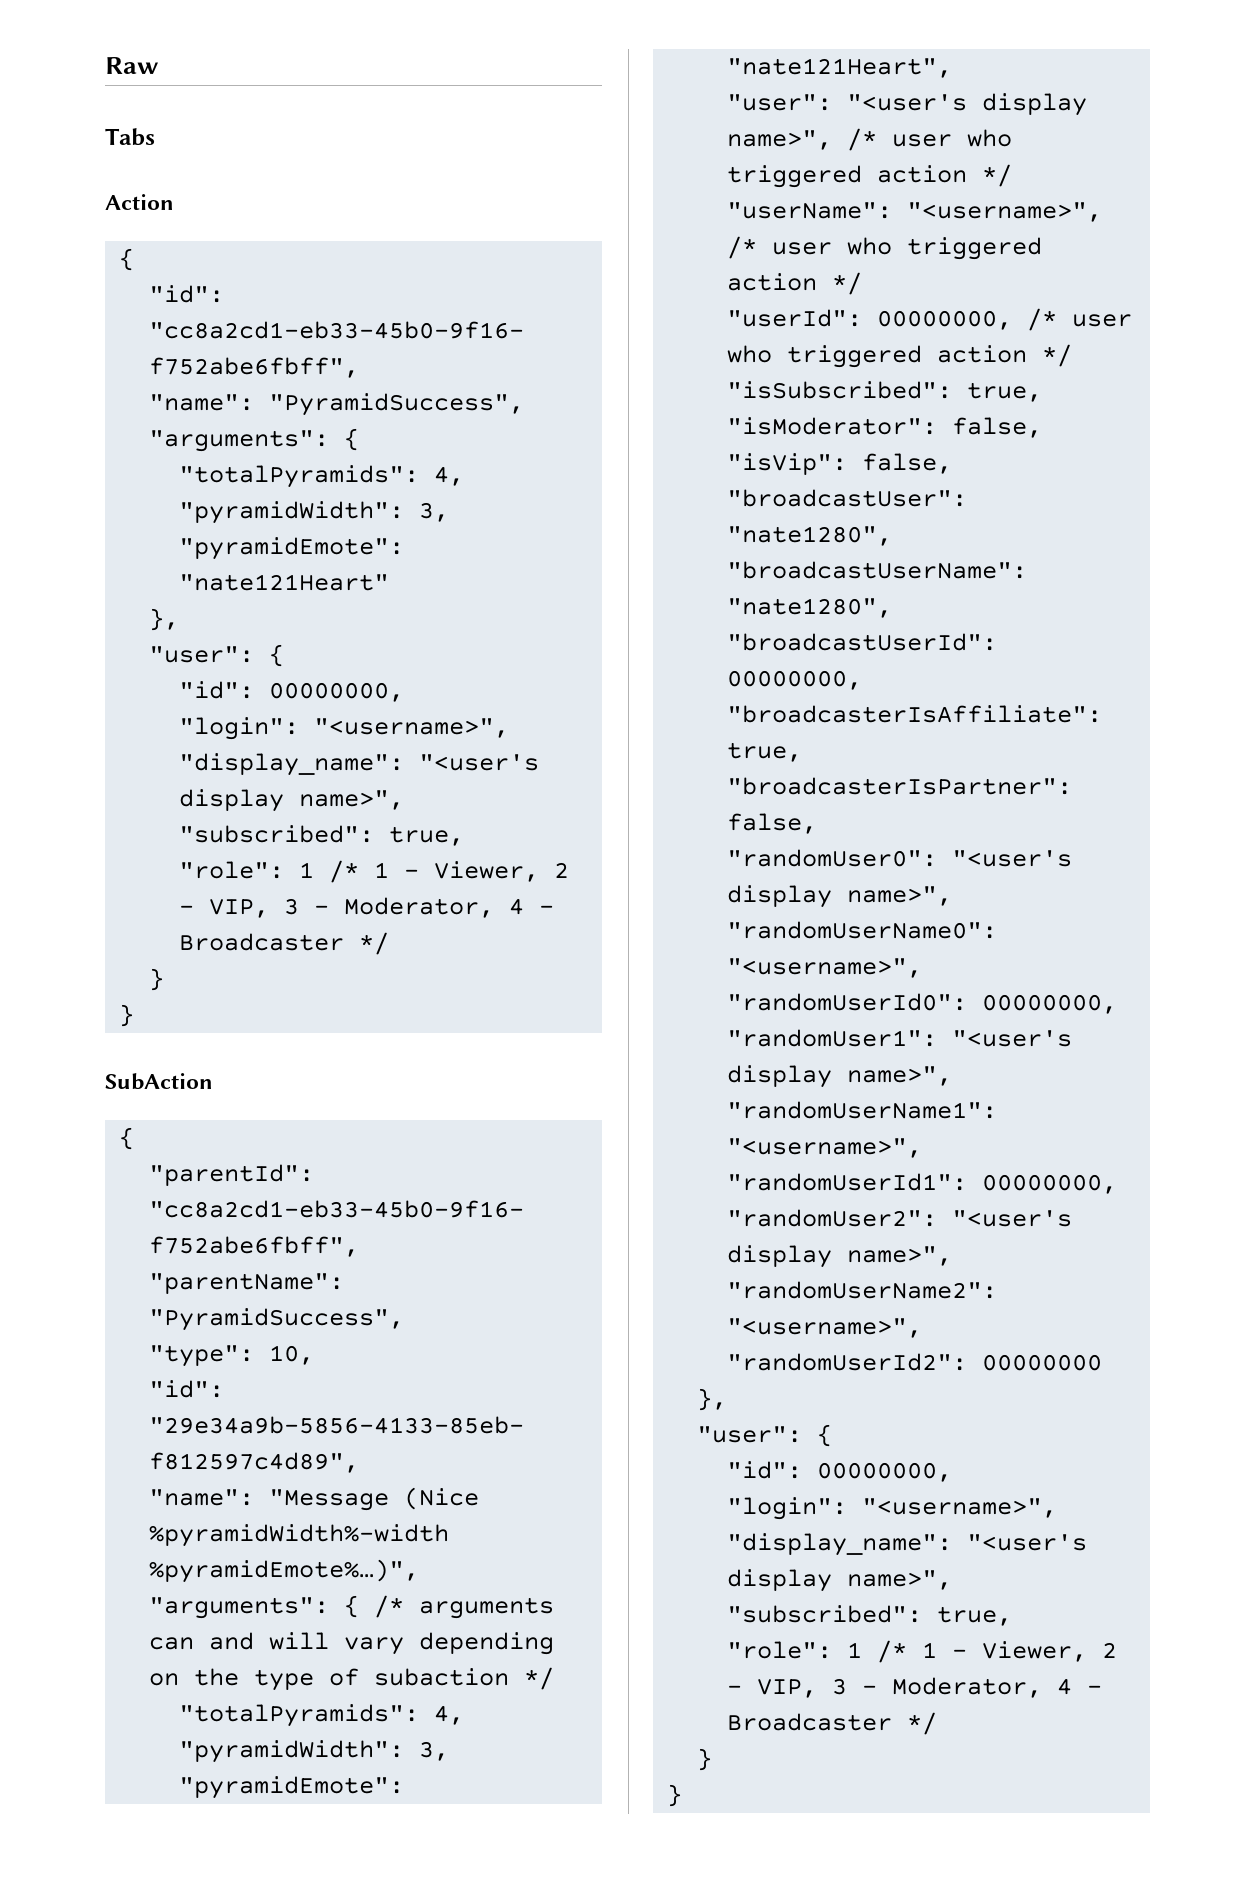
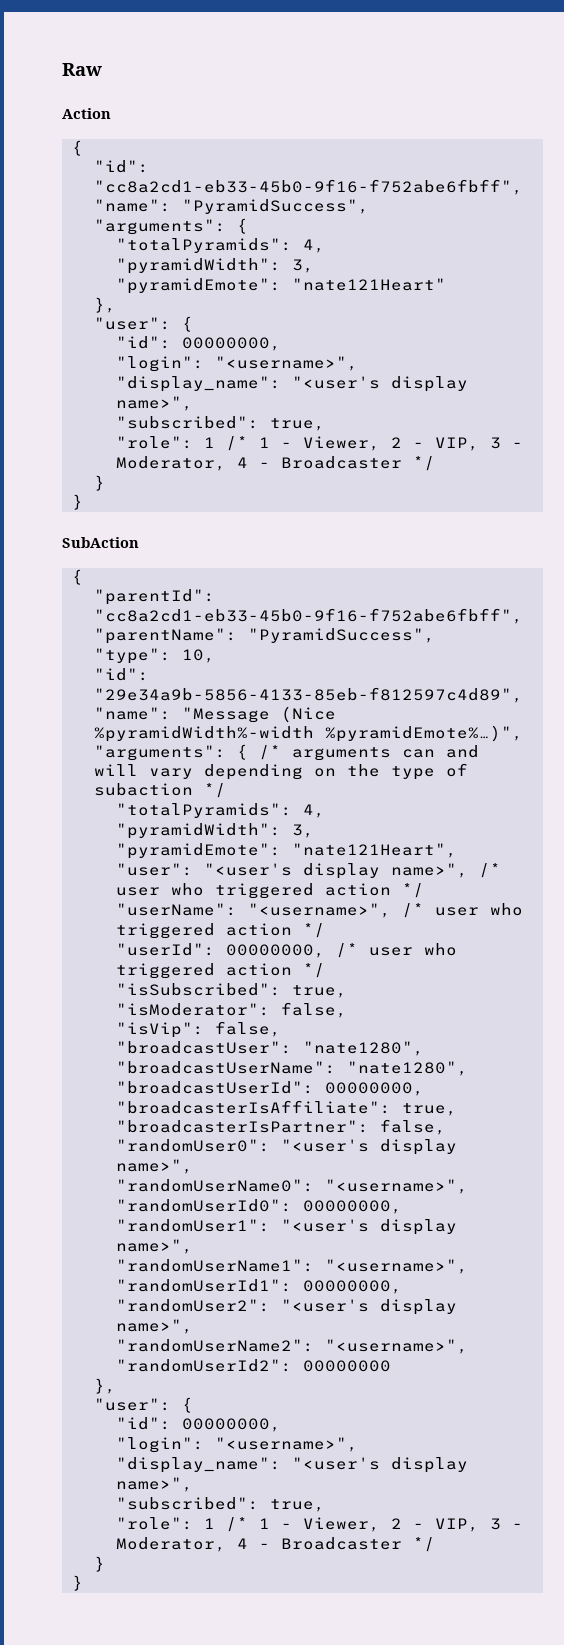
- Tabs

